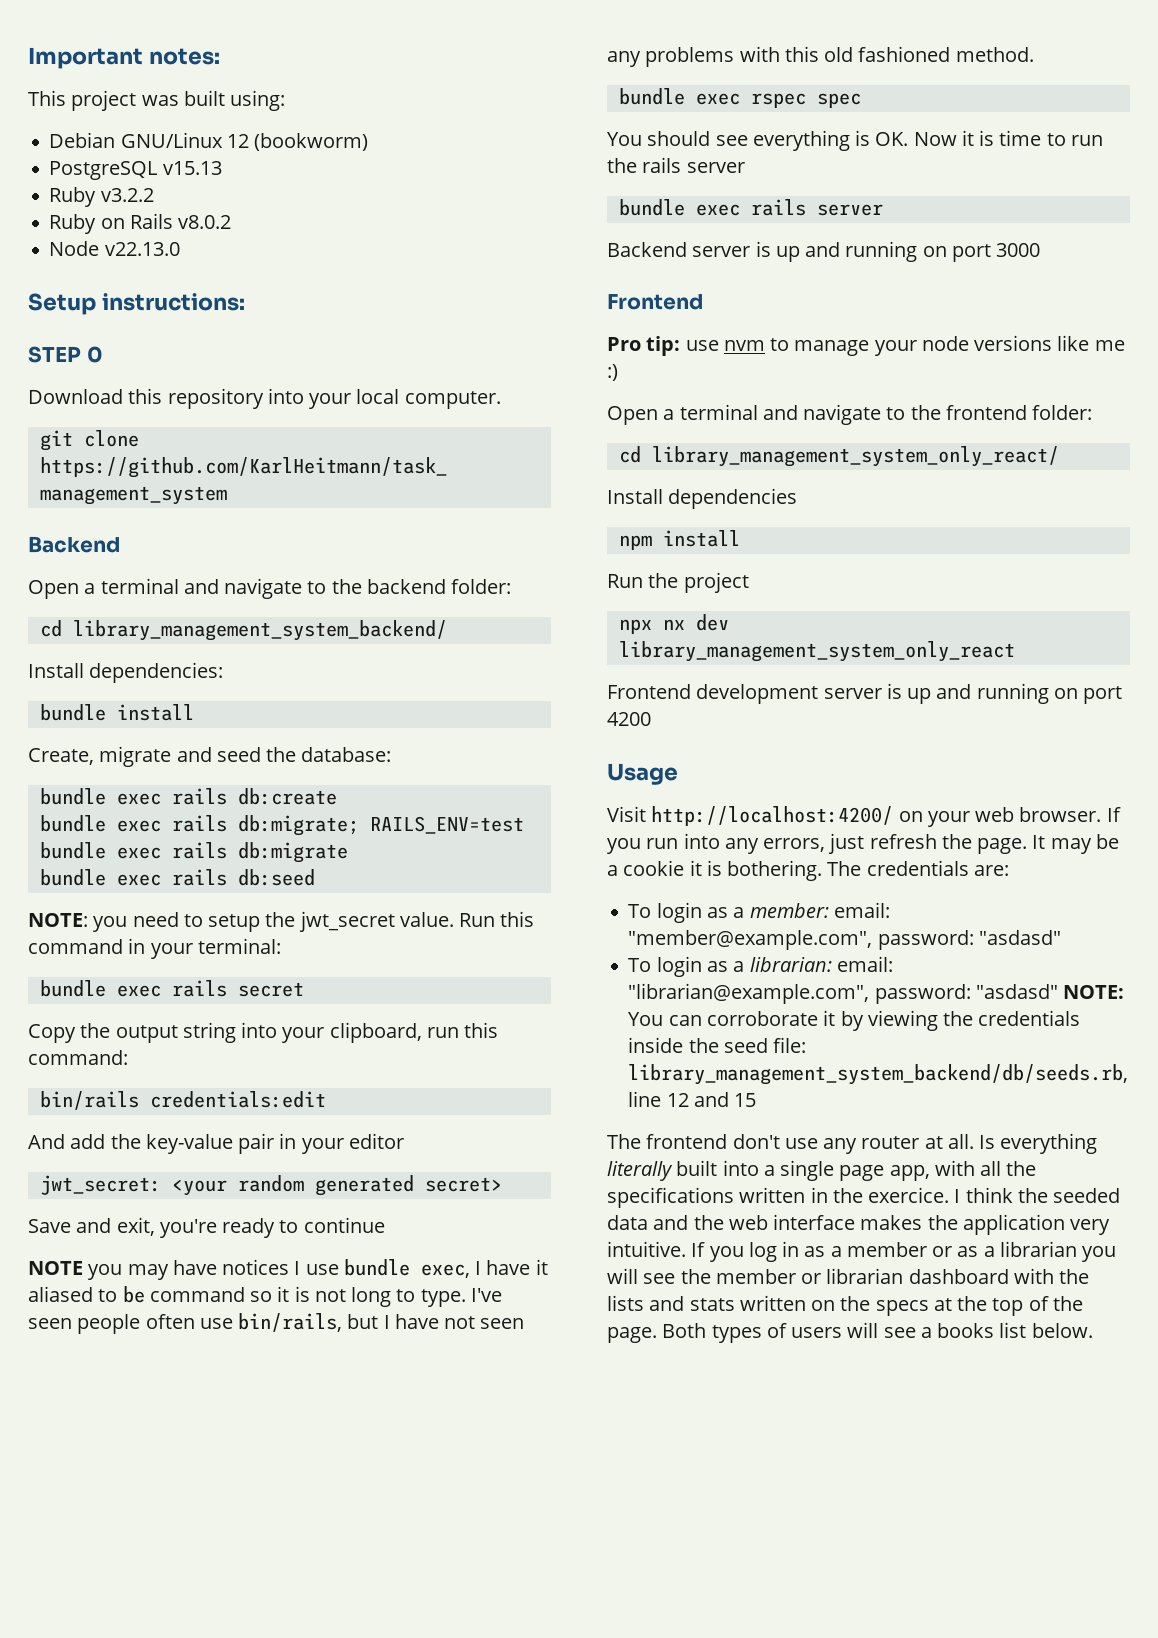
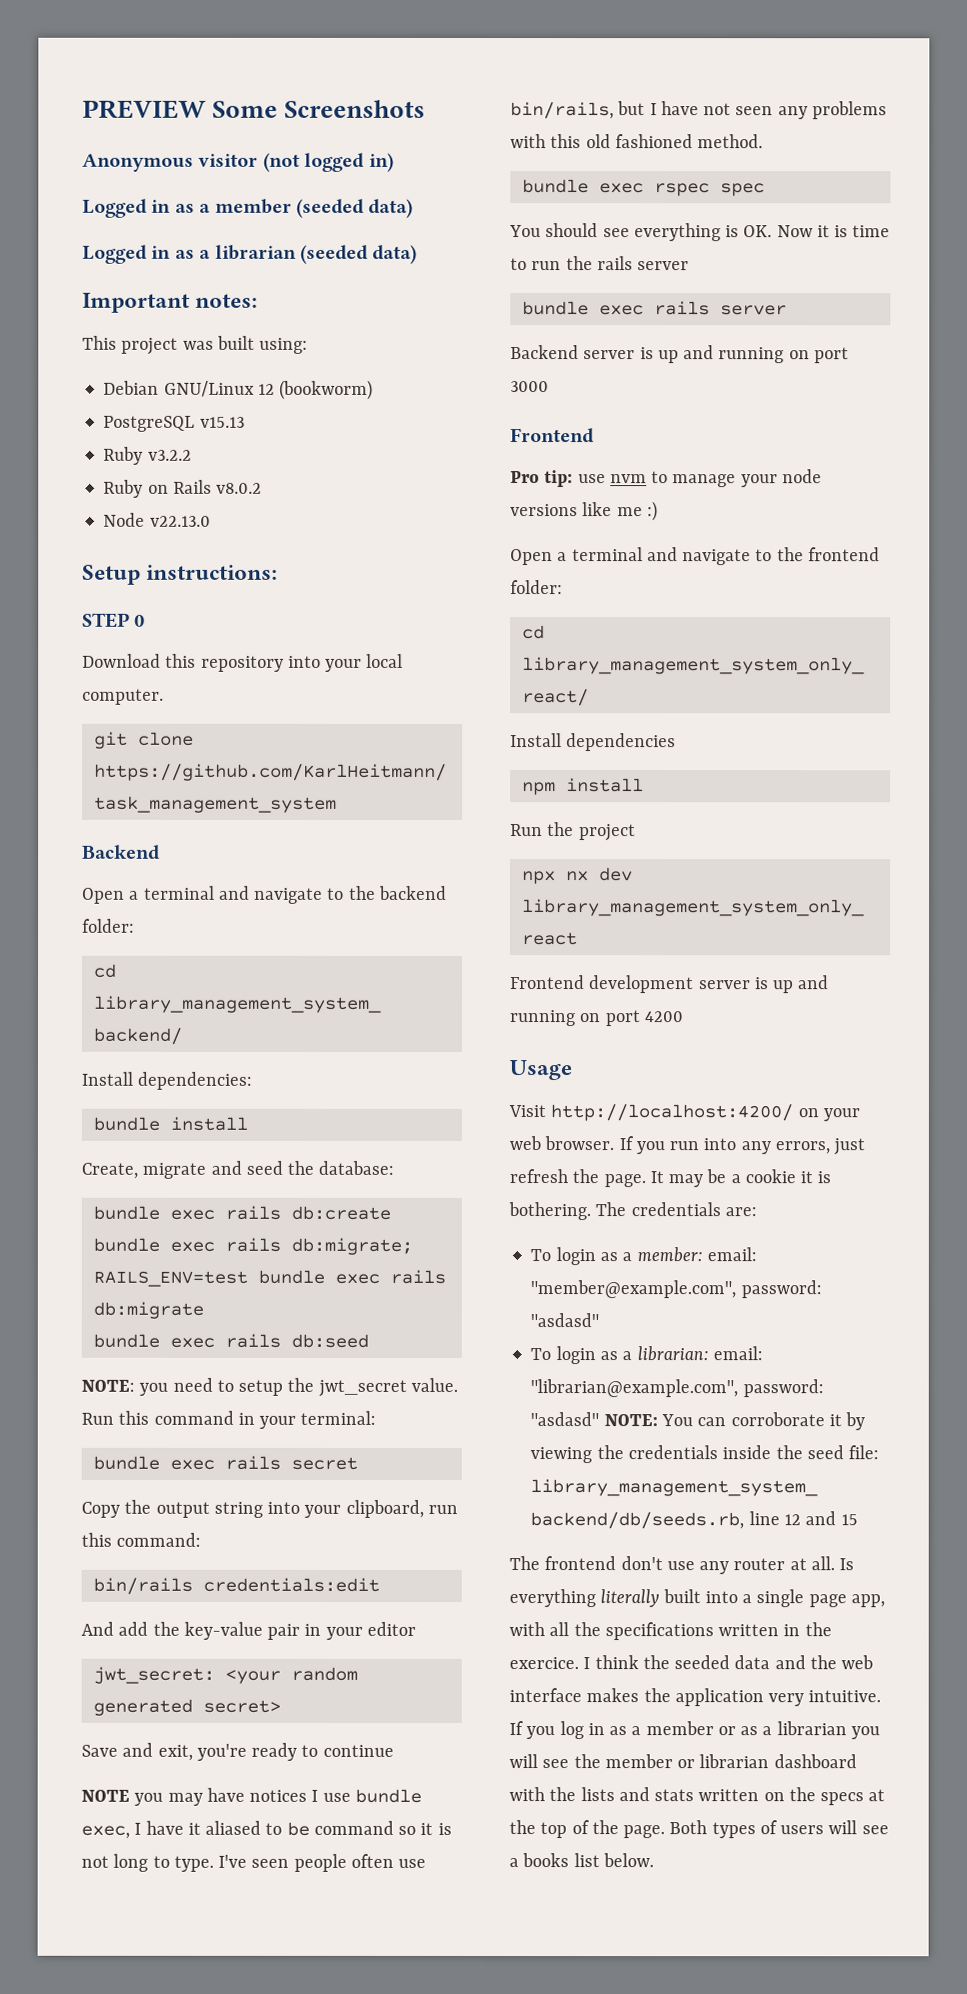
+ PREVIEW Some Screenshots
+ Anonymous visitor (not logged in)
+ Logged in as a member (seeded data)
+ Logged in as a librarian (seeded data)

